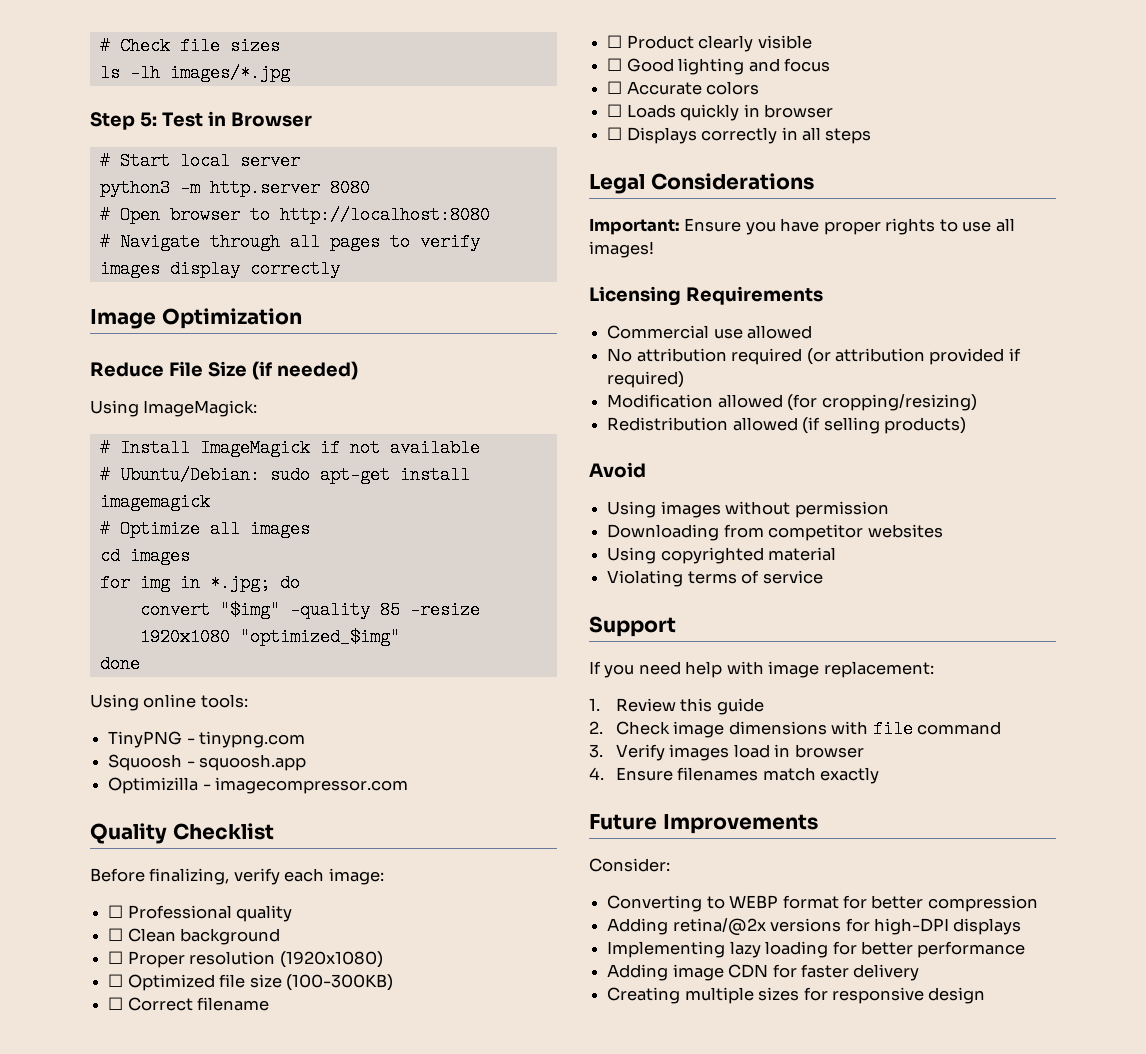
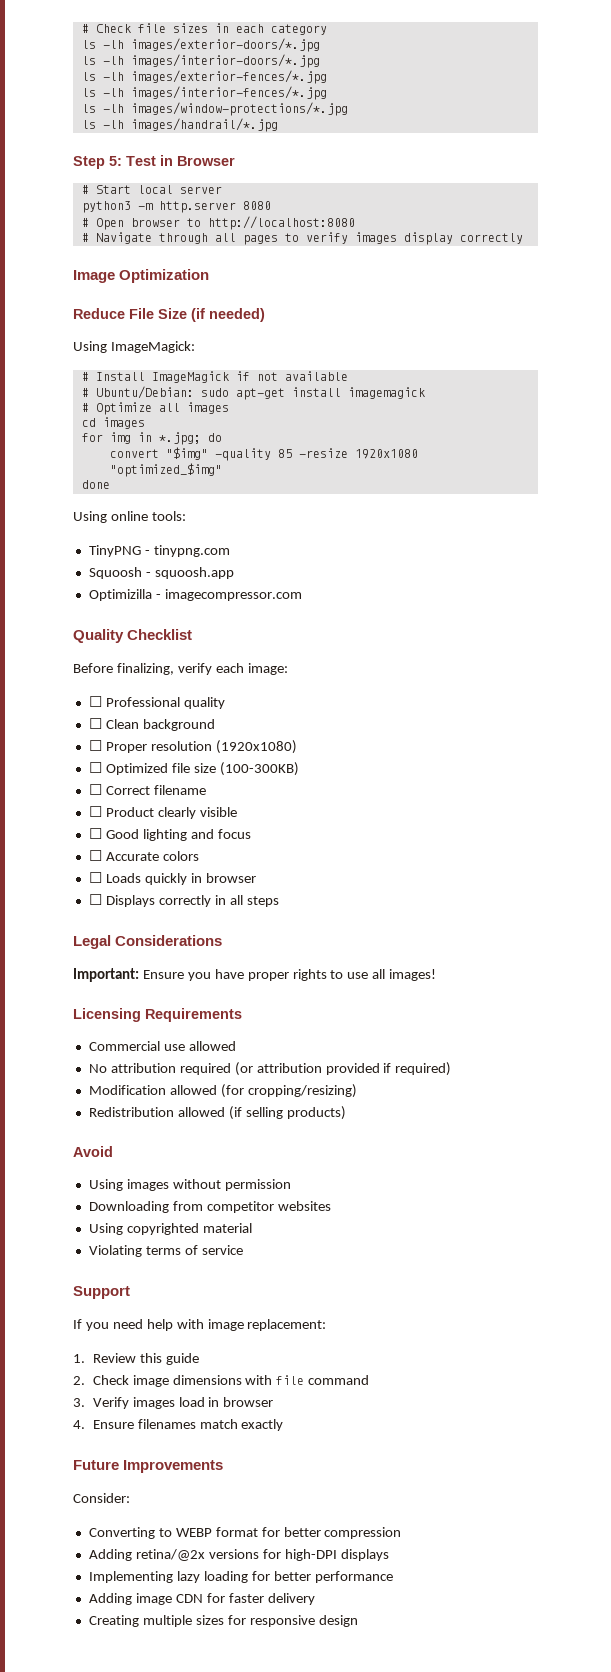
- # Check file sizes
- ls -lh images/*.jpg
+ # Check file sizes in each category
+ ls -lh images/exterior-doors/*.jpg
+ ls -lh images/interior-doors/*.jpg
+ ls -lh images/exterior-fences/*.jpg
+ ls -lh images/interior-fences/*.jpg
+ ls -lh images/window-protections/*.jpg
+ ls -lh images/handrail/*.jpg

